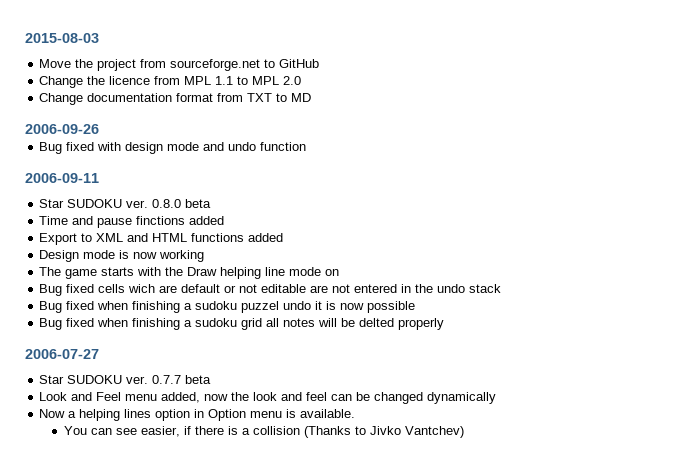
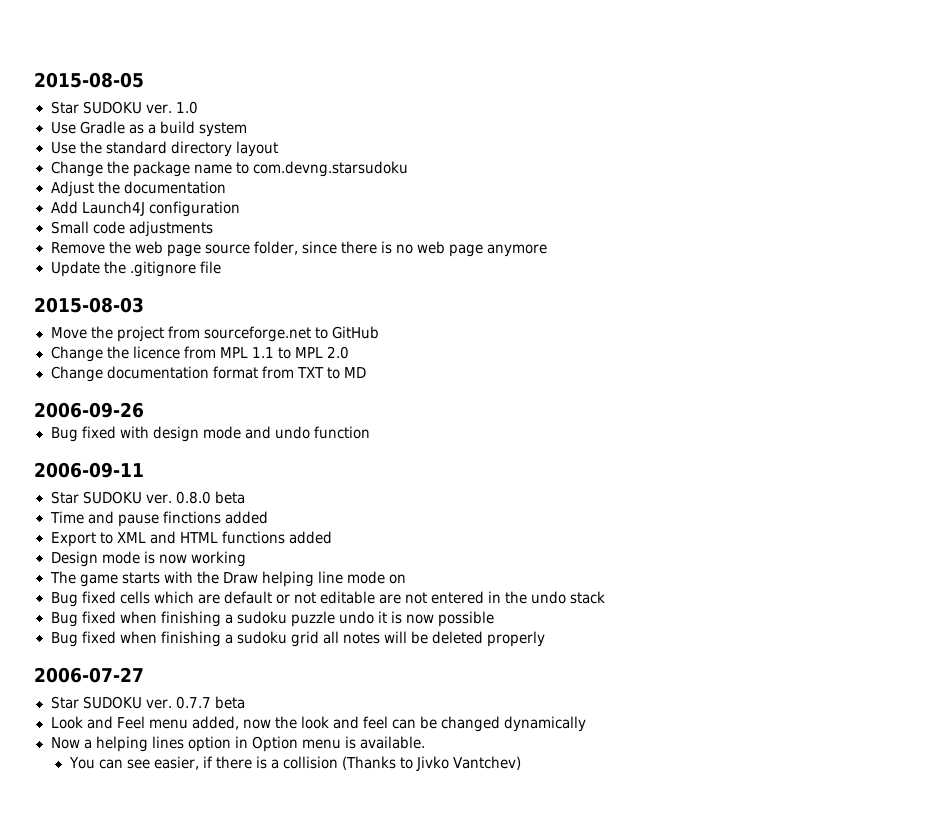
+ 2015-08-05
+ Star SUDOKU ver. 1.0
+ Use Gradle as a build system
+ Use the standard directory layout
+ Change the package name to com.devng.starsudoku
+ Adjust the documentation
+ Add Launch4J configuration
+ Small code adjustments
+ Remove the web page source folder, since there is no web page anymore
+ Update the .gitignore file
- Bug fixed cells wich are default or not editable are not entered in the undo stack
+ Bug fixed cells which are default or not editable are not entered in the undo stack
- Bug fixed when finishing a sudoku puzzel undo it is now possible
+ Bug fixed when finishing a sudoku puzzle undo it is now possible
- Bug fixed when finishing a sudoku grid all notes will be delted properly
+ Bug fixed when finishing a sudoku grid all notes will be deleted properly

